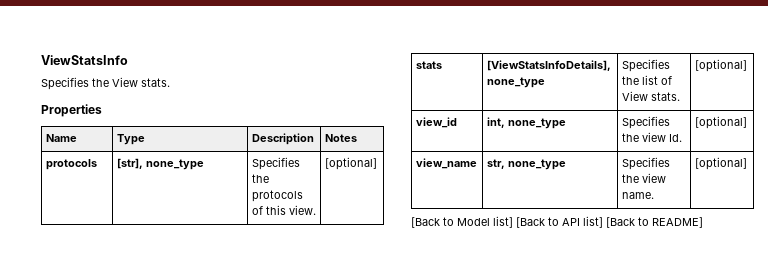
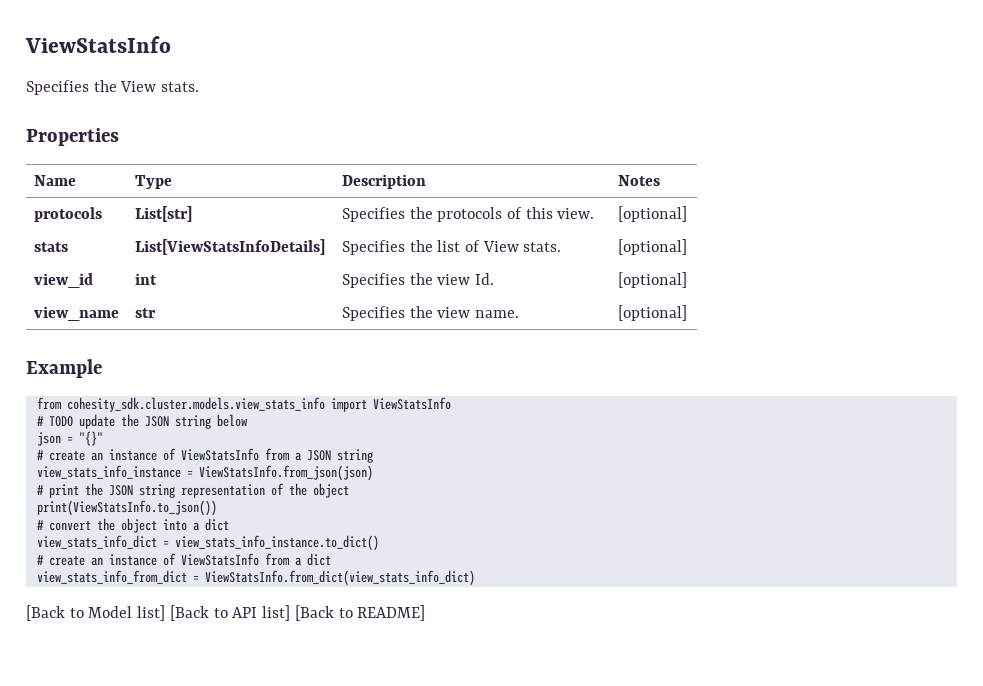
- protocols | [str], none_type | Specifies the protocols of this view. | [optional]
+ protocols | List[str] | Specifies the protocols of this view. | [optional]
- stats | [ViewStatsInfoDetails], none_type | Specifies the list of View stats. | [optional]
+ stats | List[ViewStatsInfoDetails] | Specifies the list of View stats. | [optional]
- view_id | int, none_type | Specifies the view Id. | [optional]
+ view_id | int | Specifies the view Id. | [optional]
- view_name | str, none_type | Specifies the view name. | [optional]
+ view_name | str | Specifies the view name. | [optional]
+ Example
+ from cohesity_sdk.cluster.models.view_stats_info import ViewStatsInfo
+ # TODO update the JSON string below
+ json = "{}"
+ # create an instance of ViewStatsInfo from a JSON string
+ view_stats_info_instance = ViewStatsInfo.from_json(json)
+ # print the JSON string representation of the object
+ print(ViewStatsInfo.to_json())
+ # convert the object into a dict
+ view_stats_info_dict = view_stats_info_instance.to_dict()
+ # create an instance of ViewStatsInfo from a dict
+ view_stats_info_from_dict = ViewStatsInfo.from_dict(view_stats_info_dict)

